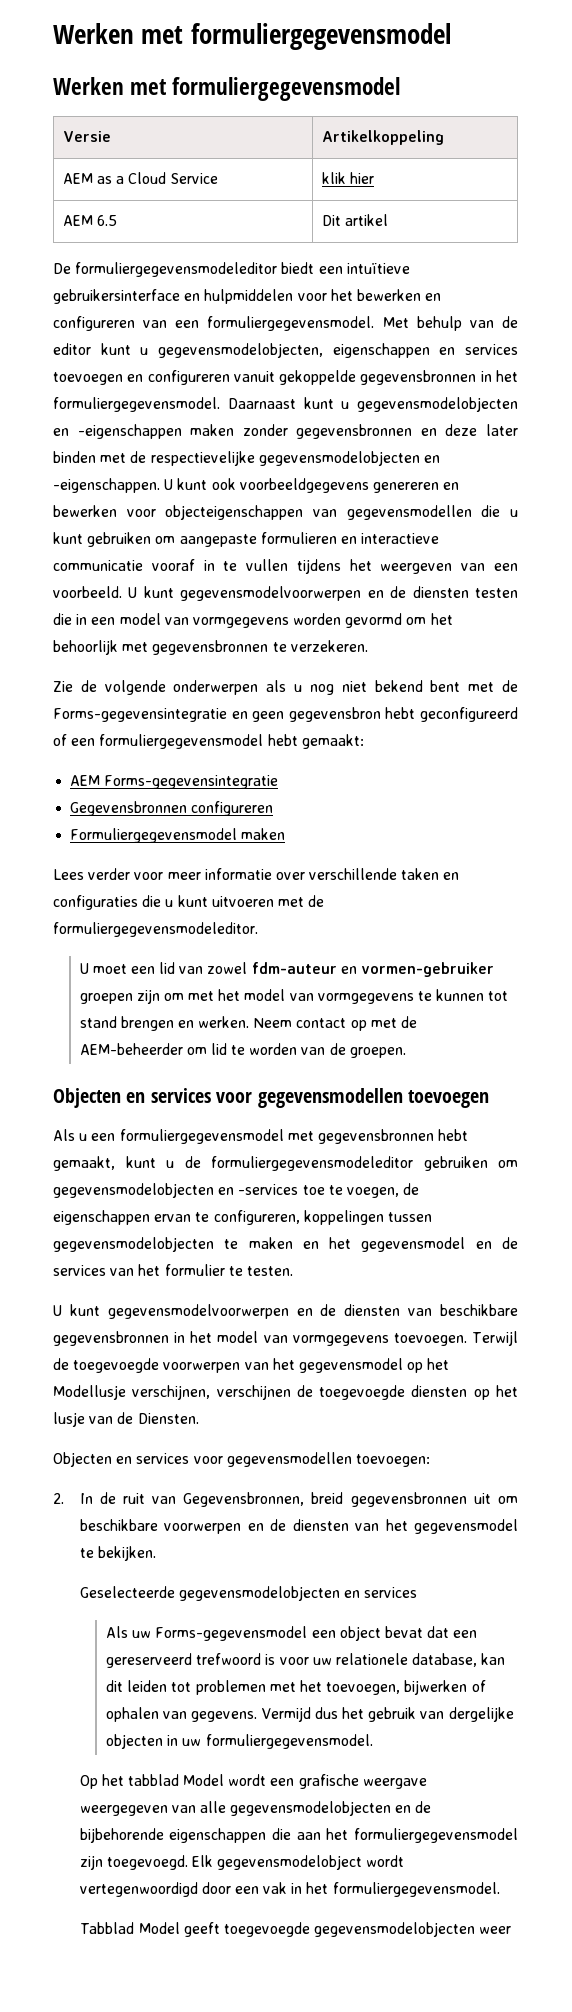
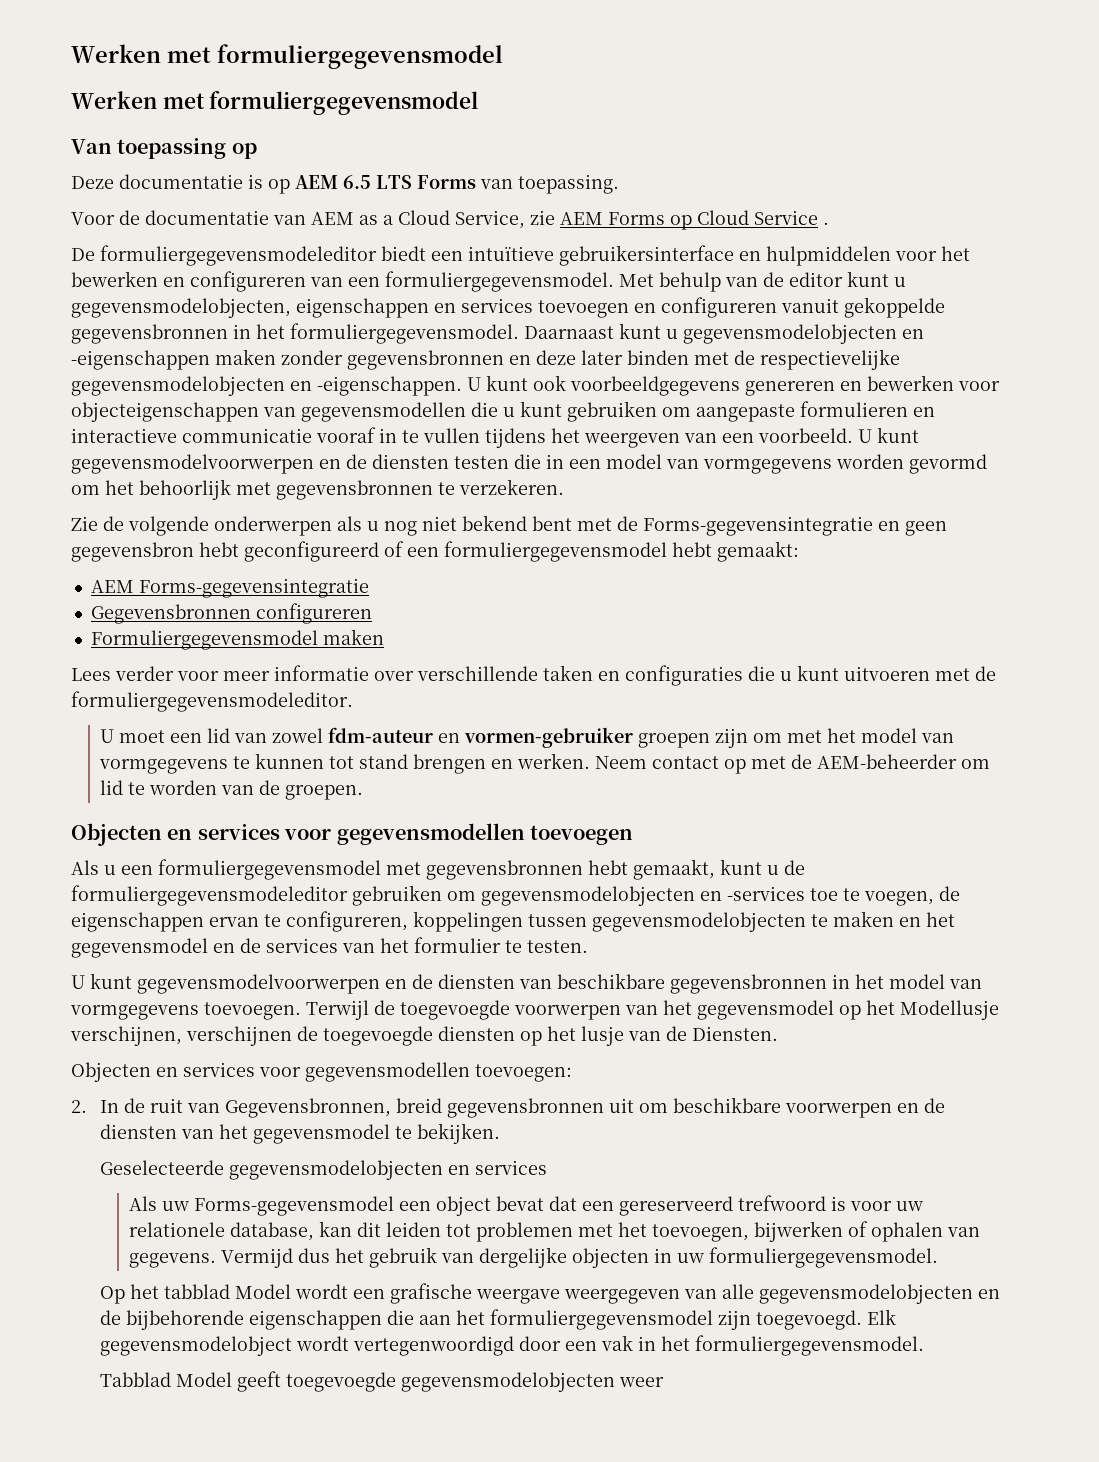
- Versie | Artikelkoppeling
- AEM as a Cloud Service | klik hier
- AEM 6.5 | Dit artikel
+ Van toepassing op
+ Deze documentatie is op AEM 6.5 LTS Forms van toepassing.
+ Voor de documentatie van AEM as a Cloud Service, zie AEM Forms op Cloud Service .

